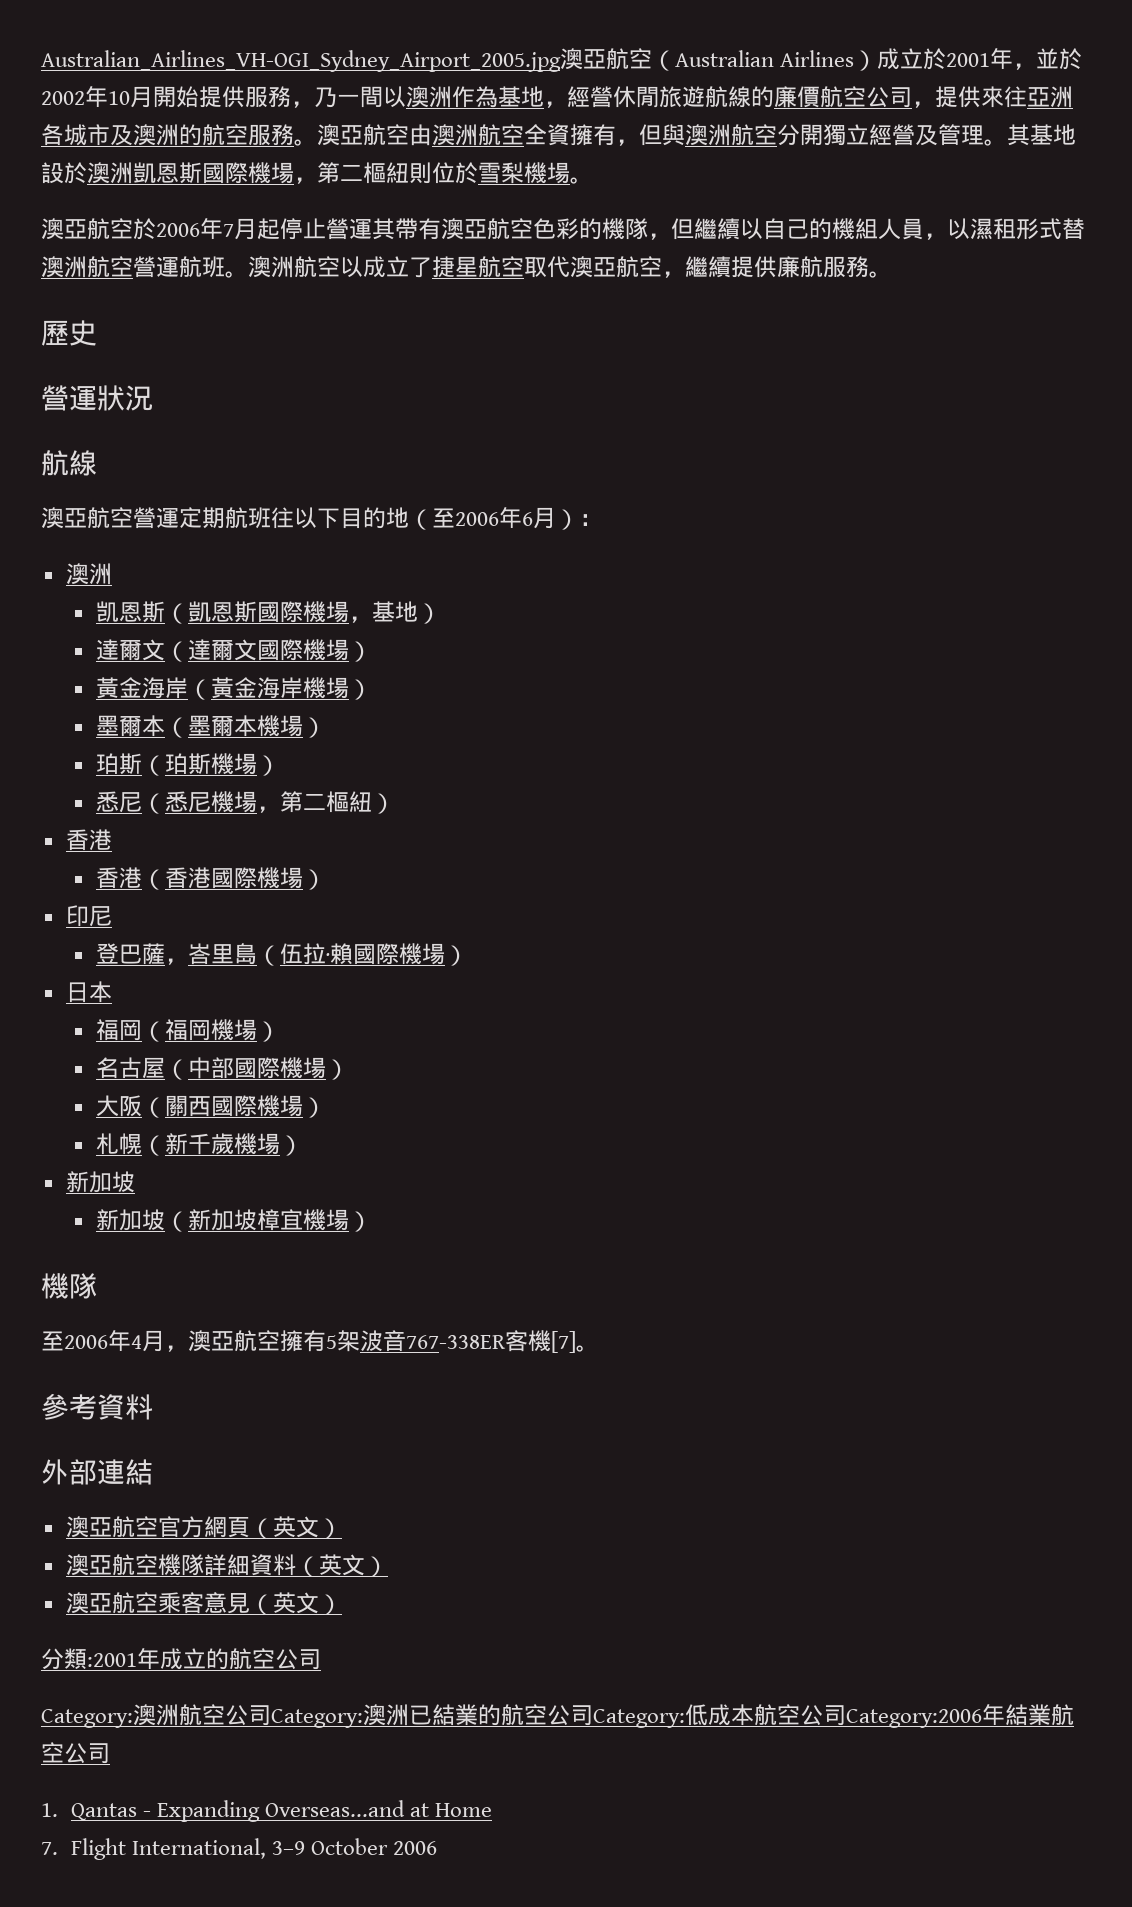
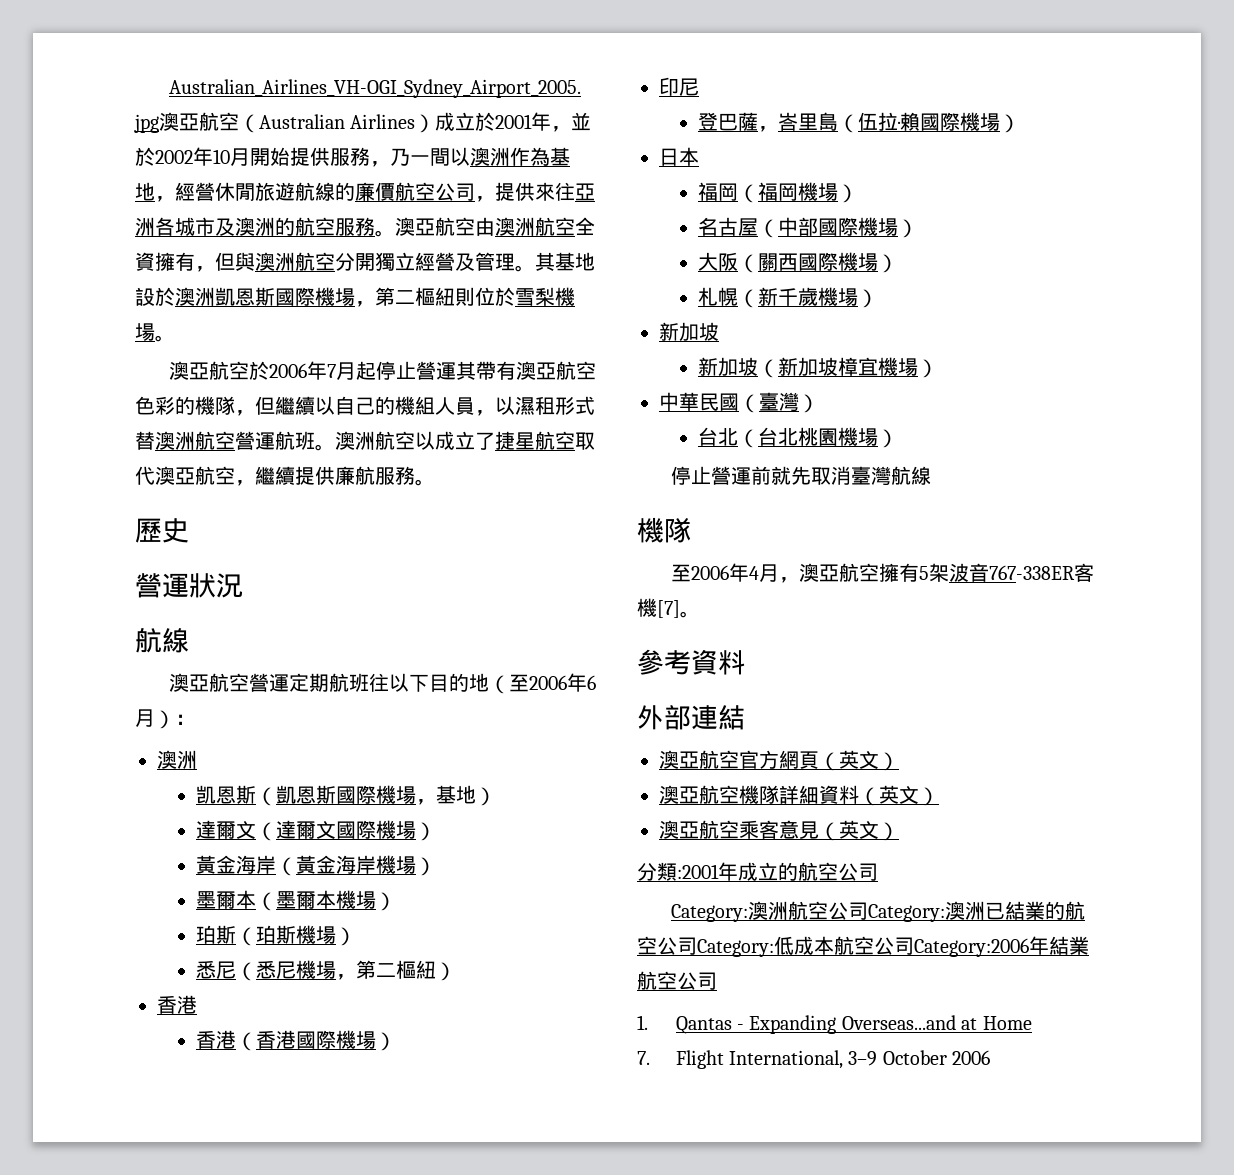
+ 中華民國（臺灣）
+ 台北（台北桃園機場）
+ 停止營運前就先取消臺灣航線

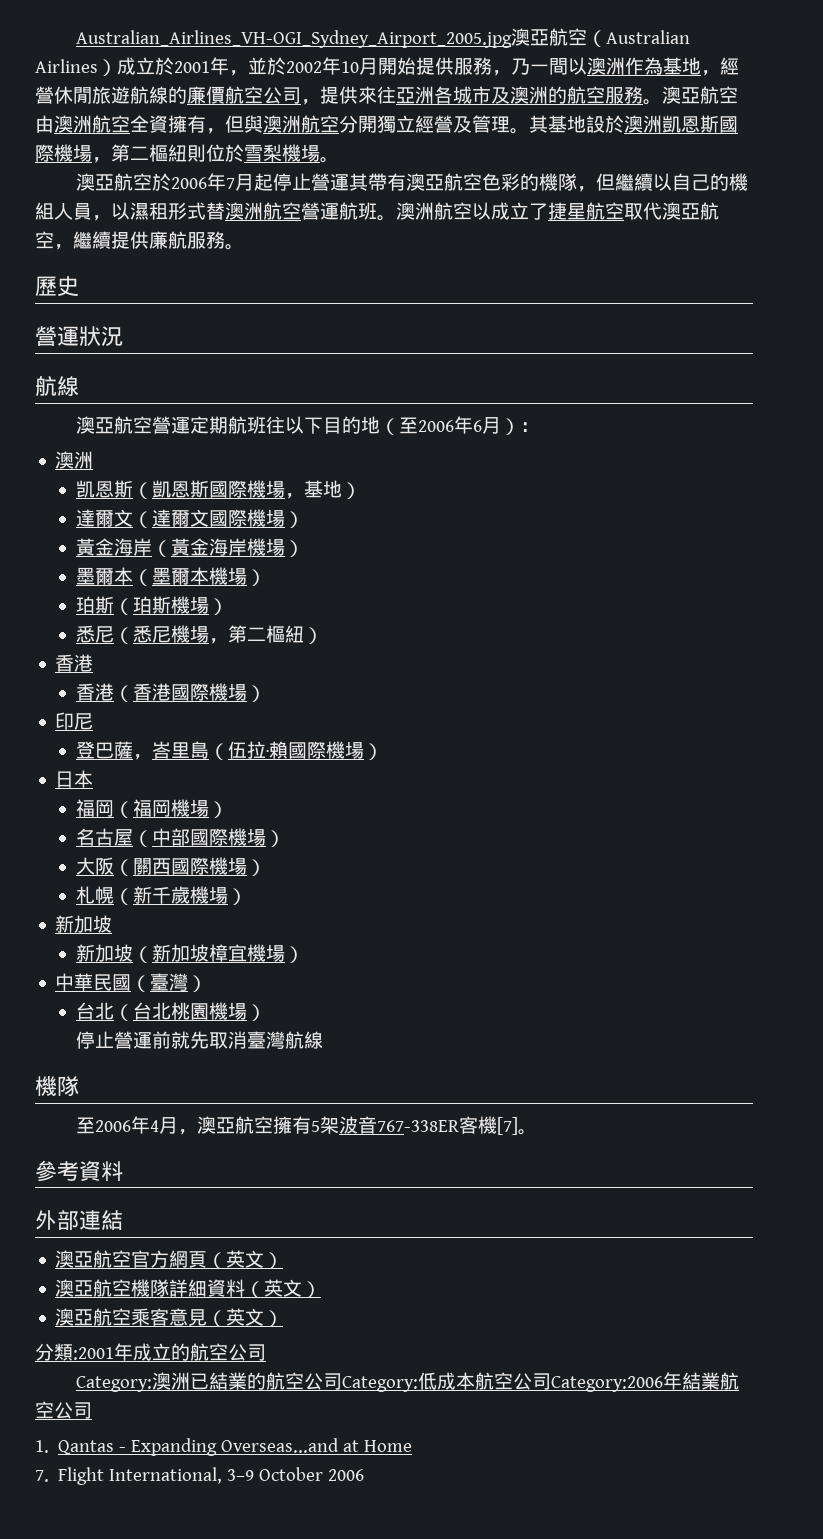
- Category:澳洲航空公司Category:澳洲已結業的航空公司Category:低成本航空公司Category:2006年結業航空公司
+ Category:澳洲已結業的航空公司Category:低成本航空公司Category:2006年結業航空公司

